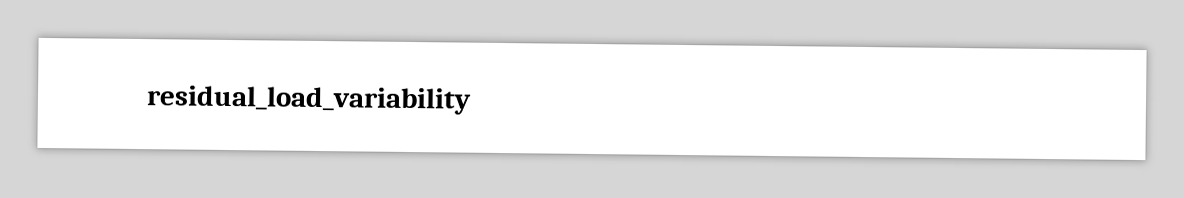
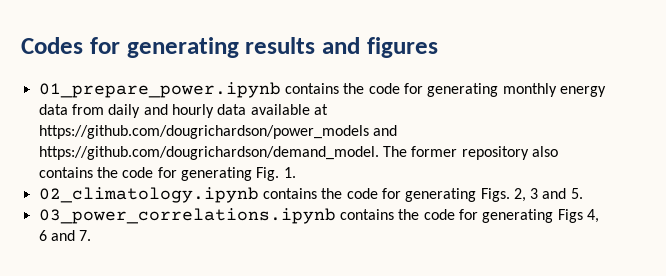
- residual_load_variability
+ Codes for generating results and figures
+ 01_prepare_power.ipynb contains the code for generating monthly energy data from daily and hourly data available at https://github.com/dougrichardson/power_models and https://github.com/dougrichardson/demand_model. The former repository also contains the code for generating Fig. 1.
+ 02_climatology.ipynb contains the code for generating Figs. 2, 3 and 5.
+ 03_power_correlations.ipynb contains the code for generating Figs 4, 6 and 7.

